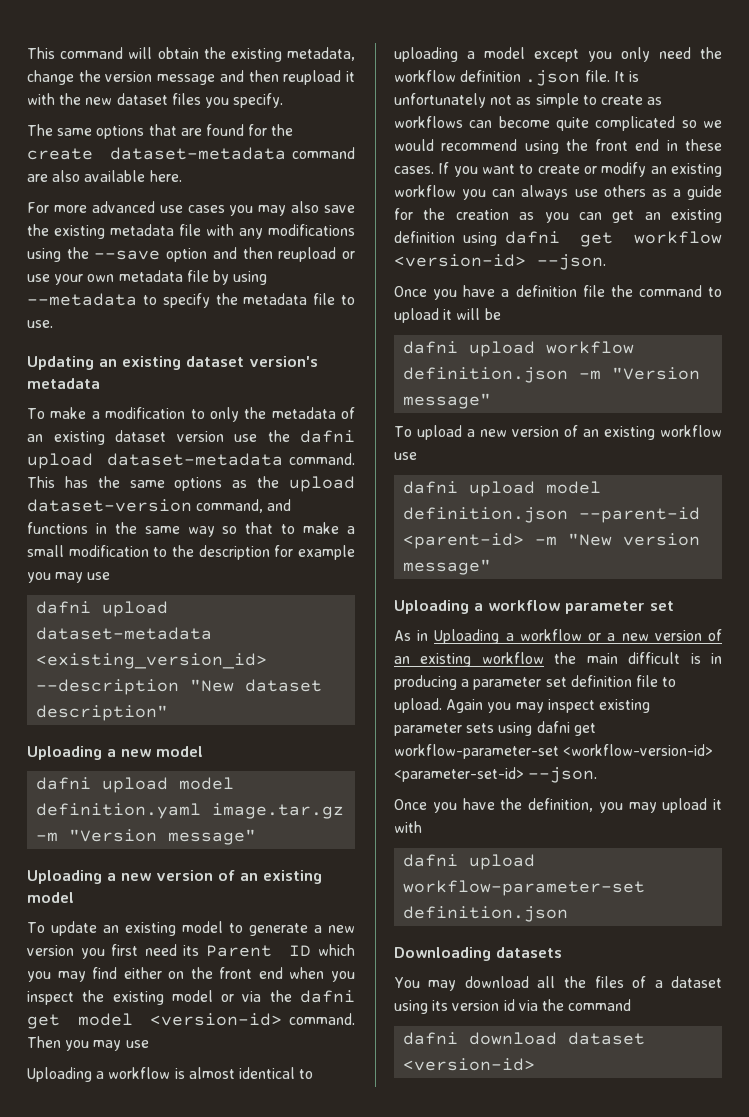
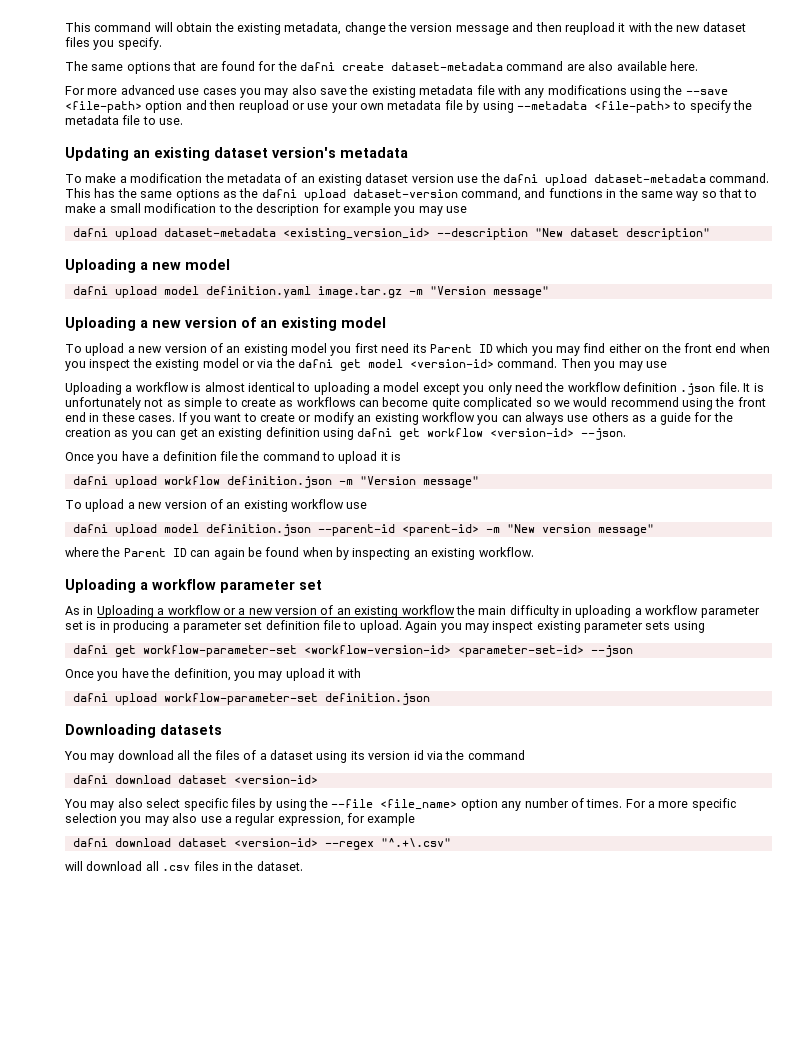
- The same options that are found for the create dataset-metadata command are also available here.
+ The same options that are found for the dafni create dataset-metadata command are also available here.
- For more advanced use cases you may also save the existing metadata file with any modifications using the --save option and then reupload or use your own metadata file by using --metadata to specify the metadata file to use.
+ For more advanced use cases you may also save the existing metadata file with any modifications using the --save <file-path> option and then reupload or use your own metadata file by using --metadata <file-path> to specify the metadata file to use.
- To make a modification to only the metadata of an existing dataset version use the dafni upload dataset-metadata command.
+ To make a modification the metadata of an existing dataset version use the dafni upload dataset-metadata command.
- This has the same options as the upload dataset-version command, and functions in the same way so that to make a small modification to the description for example you may use
+ This has the same options as the dafni upload dataset-version command, and functions in the same way so that to make a small modification to the description for example you may use
- To update an existing model to generate a new version you first need its Parent ID which you may find either on the front end when you inspect the existing model or via the dafni get model <version-id> command.
+ To upload a new version of an existing model you first need its Parent ID which you may find either on the front end when you inspect the existing model or via the dafni get model <version-id> command.
- Once you have a definition file the command to upload it will be
+ Once you have a definition file the command to upload it is
+ where the Parent ID can again be found when by inspecting an existing workflow.
- As in Uploading a workflow or a new version of an existing workflow the main difficult is in producing a parameter set definition file to upload.
+ As in Uploading a workflow or a new version of an existing workflow the main difficulty in uploading a workflow parameter set is in producing a parameter set definition file to upload.
- Again you may inspect existing parameter sets using dafni get workflow-parameter-set <workflow-version-id> <parameter-set-id> --json.
+ Again you may inspect existing parameter sets using
+ dafni get workflow-parameter-set <workflow-version-id> <parameter-set-id> --json
+ You may also select specific files by using the --file <file_name> option any number of times. For a more specific selection you may also use a regular expression, for example
+ dafni download dataset <version-id> --regex "^.+\.csv"
+ will download all .csv files in the dataset.

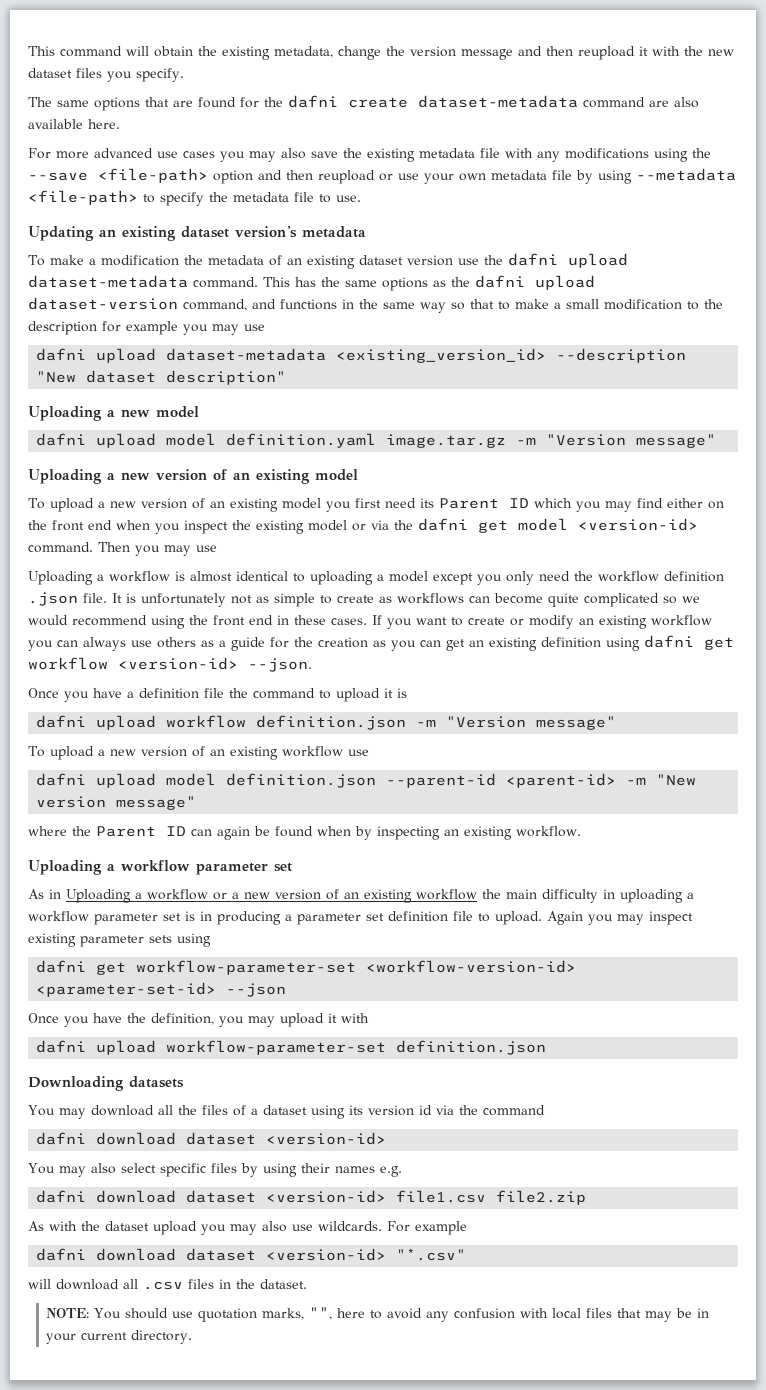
- You may also select specific files by using the --file <file_name> option any number of times. For a more specific selection you may also use a regular expression, for example
+ You may also select specific files by using their names e.g.
+ dafni download dataset <version-id> file1.csv file2.zip
+ As with the dataset upload you may also use wildcards. For example
- dafni download dataset <version-id> --regex "^.+\.csv"
+ dafni download dataset <version-id> "*.csv"
+ NOTE: You should use quotation marks, "", here to avoid any confusion with local files that may be in your current directory.

